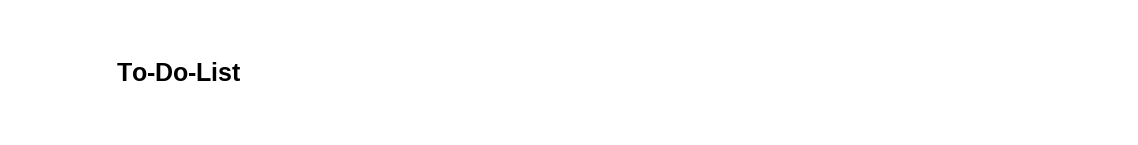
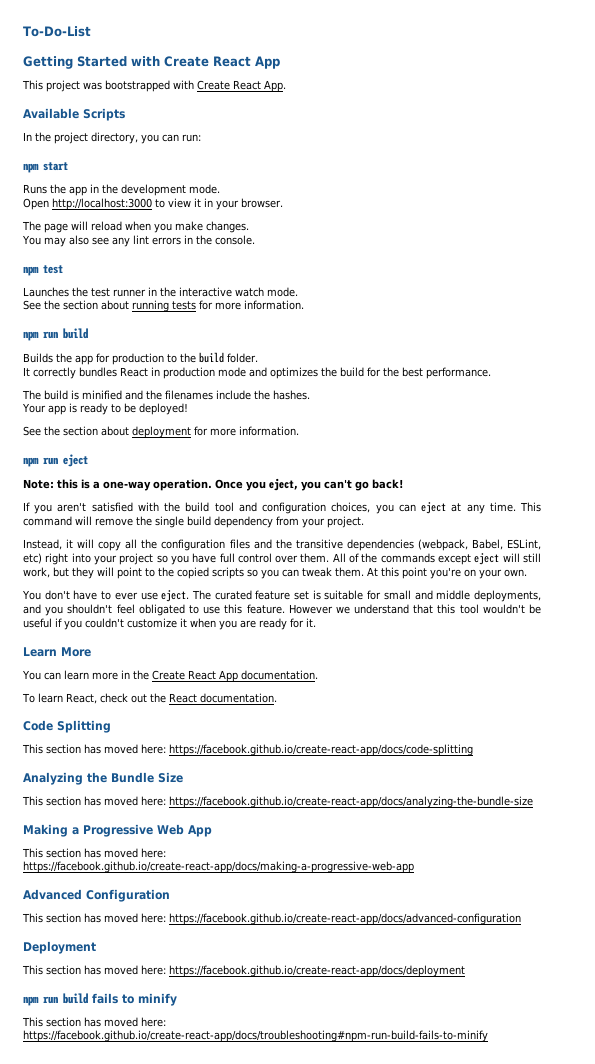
+ Getting Started with Create React App
+ This project was bootstrapped with Create React App.
+ Available Scripts
+ In the project directory, you can run:
+ npm start
+ Runs the app in the development mode.
+ Open http://localhost:3000 to view it in your browser.
+ The page will reload when you make changes.
+ You may also see any lint errors in the console.
+ npm test
+ Launches the test runner in the interactive watch mode.
+ See the section about running tests for more information.
+ npm run build
+ Builds the app for production to the build folder.
+ It correctly bundles React in production mode and optimizes the build for the best performance.
+ The build is minified and the filenames include the hashes.
+ Your app is ready to be deployed!
+ See the section about deployment for more information.
+ npm run eject
+ Note: this is a one-way operation. Once you eject, you can't go back!
+ If you aren't satisfied with the build tool and configuration choices, you can eject at any time. This command will remove the single build dependency from your project.
+ Instead, it will copy all the configuration files and the transitive dependencies (webpack, Babel, ESLint, etc) right into your project so you have full control over them. All of the commands except eject will still work, but they will point to the copied scripts so you can tweak them. At this point you're on your own.
+ You don't have to ever use eject. The curated feature set is suitable for small and middle deployments, and you shouldn't feel obligated to use this feature. However we understand that this tool wouldn't be useful if you couldn't customize it when you are ready for it.
+ Learn More
+ You can learn more in the Create React App documentation.
+ To learn React, check out the React documentation.
+ Code Splitting
+ This section has moved here: https://facebook.github.io/create-react-app/docs/code-splitting
+ Analyzing the Bundle Size
+ This section has moved here: https://facebook.github.io/create-react-app/docs/analyzing-the-bundle-size
+ Making a Progressive Web App
+ This section has moved here: https://facebook.github.io/create-react-app/docs/making-a-progressive-web-app
+ Advanced Configuration
+ This section has moved here: https://facebook.github.io/create-react-app/docs/advanced-configuration
+ Deployment
+ This section has moved here: https://facebook.github.io/create-react-app/docs/deployment
+ npm run build fails to minify
+ This section has moved here: https://facebook.github.io/create-react-app/docs/troubleshooting#npm-run-build-fails-to-minify

